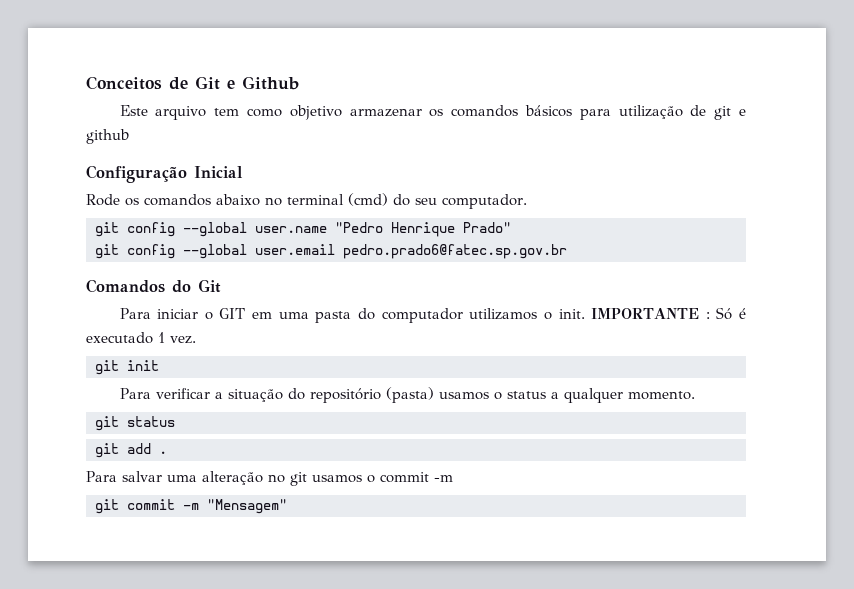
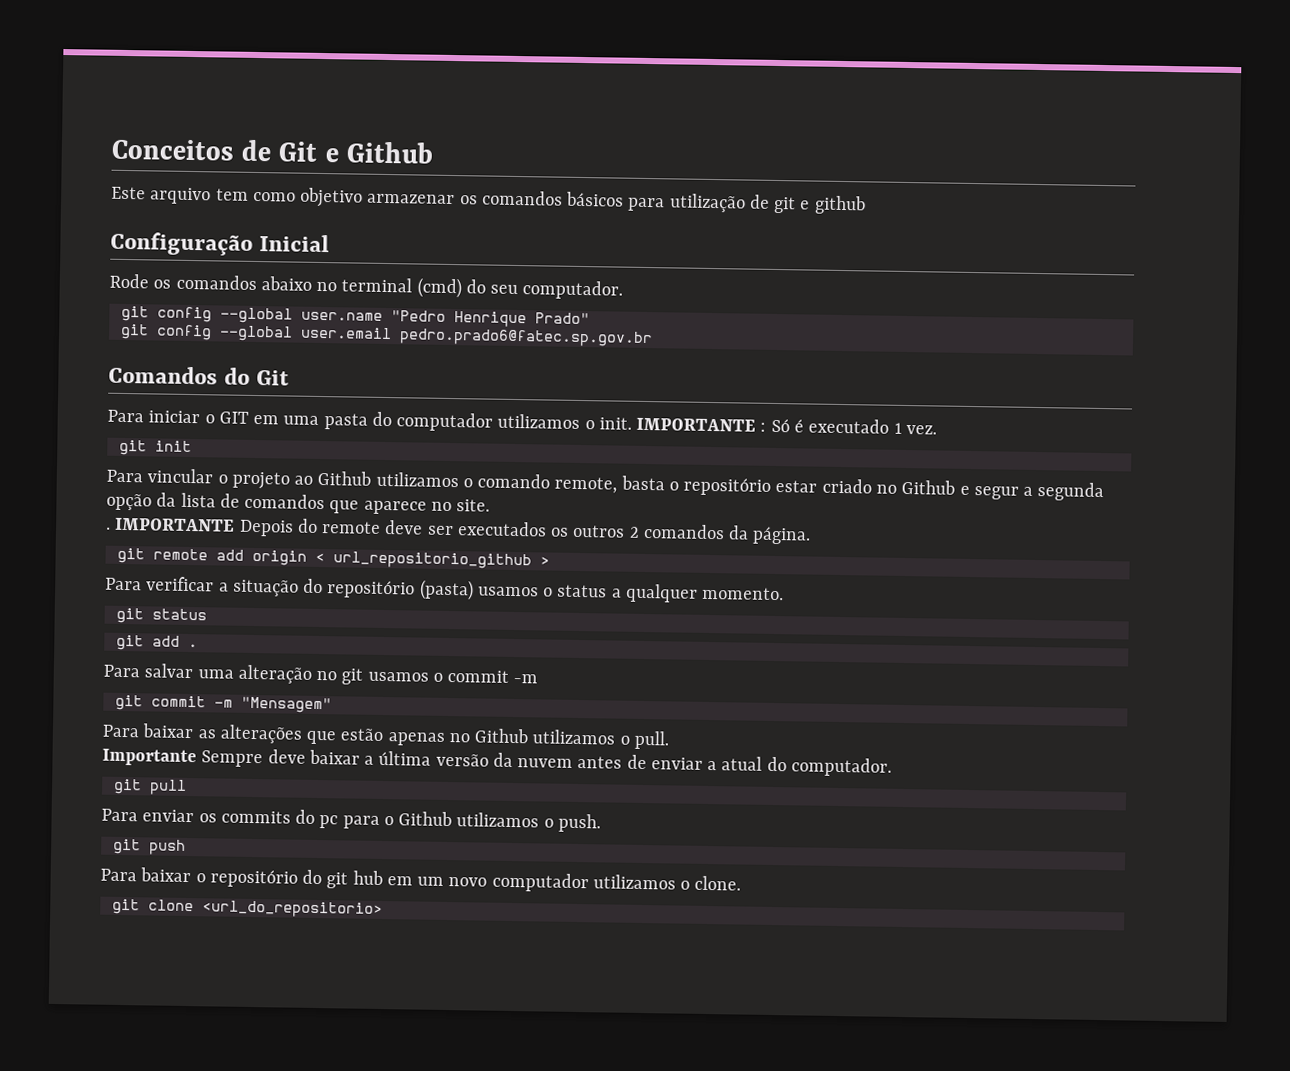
+ Para vincular o projeto ao Github utilizamos o comando remote, basta o repositório estar criado no Github e segur a segunda opção da lista de comandos que aparece no site.
+ . IMPORTANTE Depois do remote deve ser executados os outros 2 comandos da página.
+ git remote add origin < url_repositorio_github >
+ Para baixar as alterações que estão apenas no Github utilizamos o pull.
+ Importante Sempre deve baixar a última versão da nuvem antes de enviar a atual do computador.
+ git pull
+ Para enviar os commits do pc para o Github utilizamos o push.
+ git push
+ Para baixar o repositório do git hub em um novo computador utilizamos o clone.
+ git clone <url_do_repositorio>

